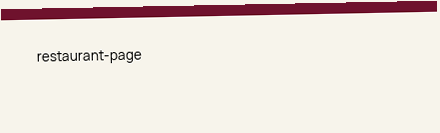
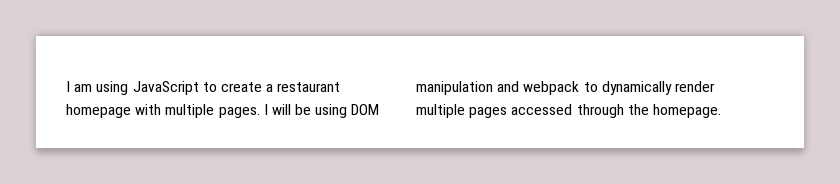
- restaurant-page
+ I am using JavaScript to create a restaurant homepage with multiple pages. I will be using DOM manipulation and webpack to dynamically render multiple pages accessed through the homepage.

